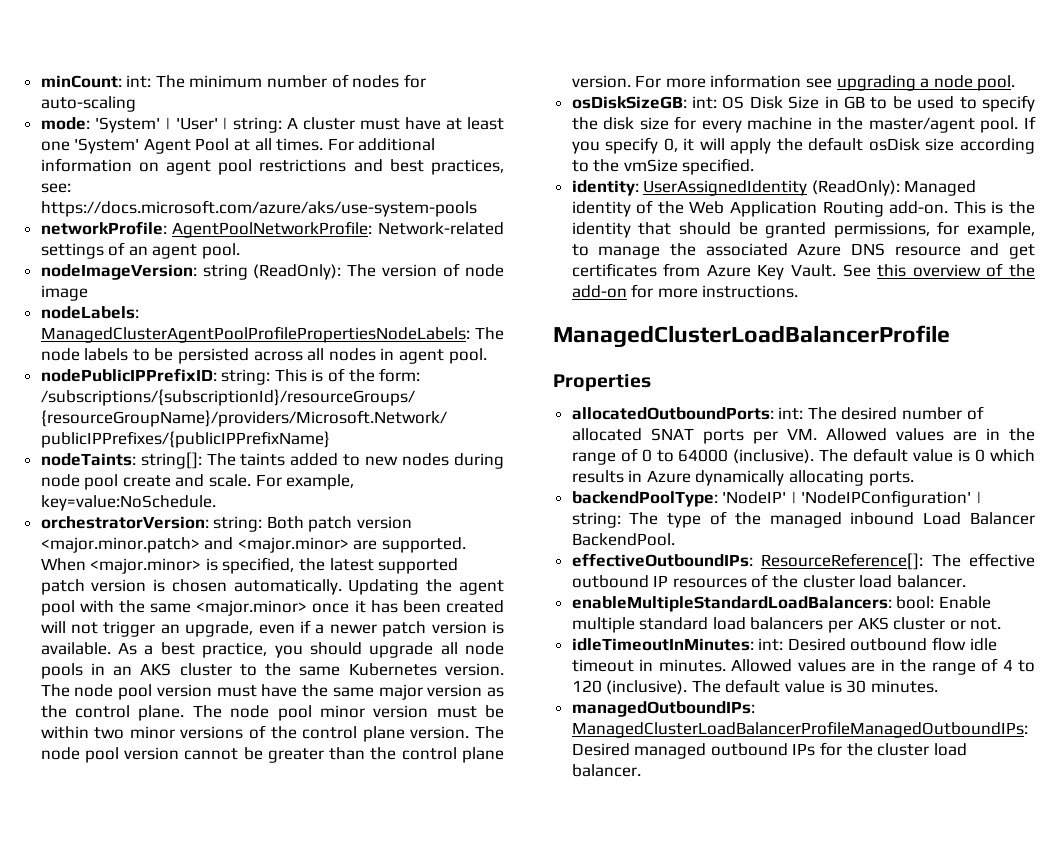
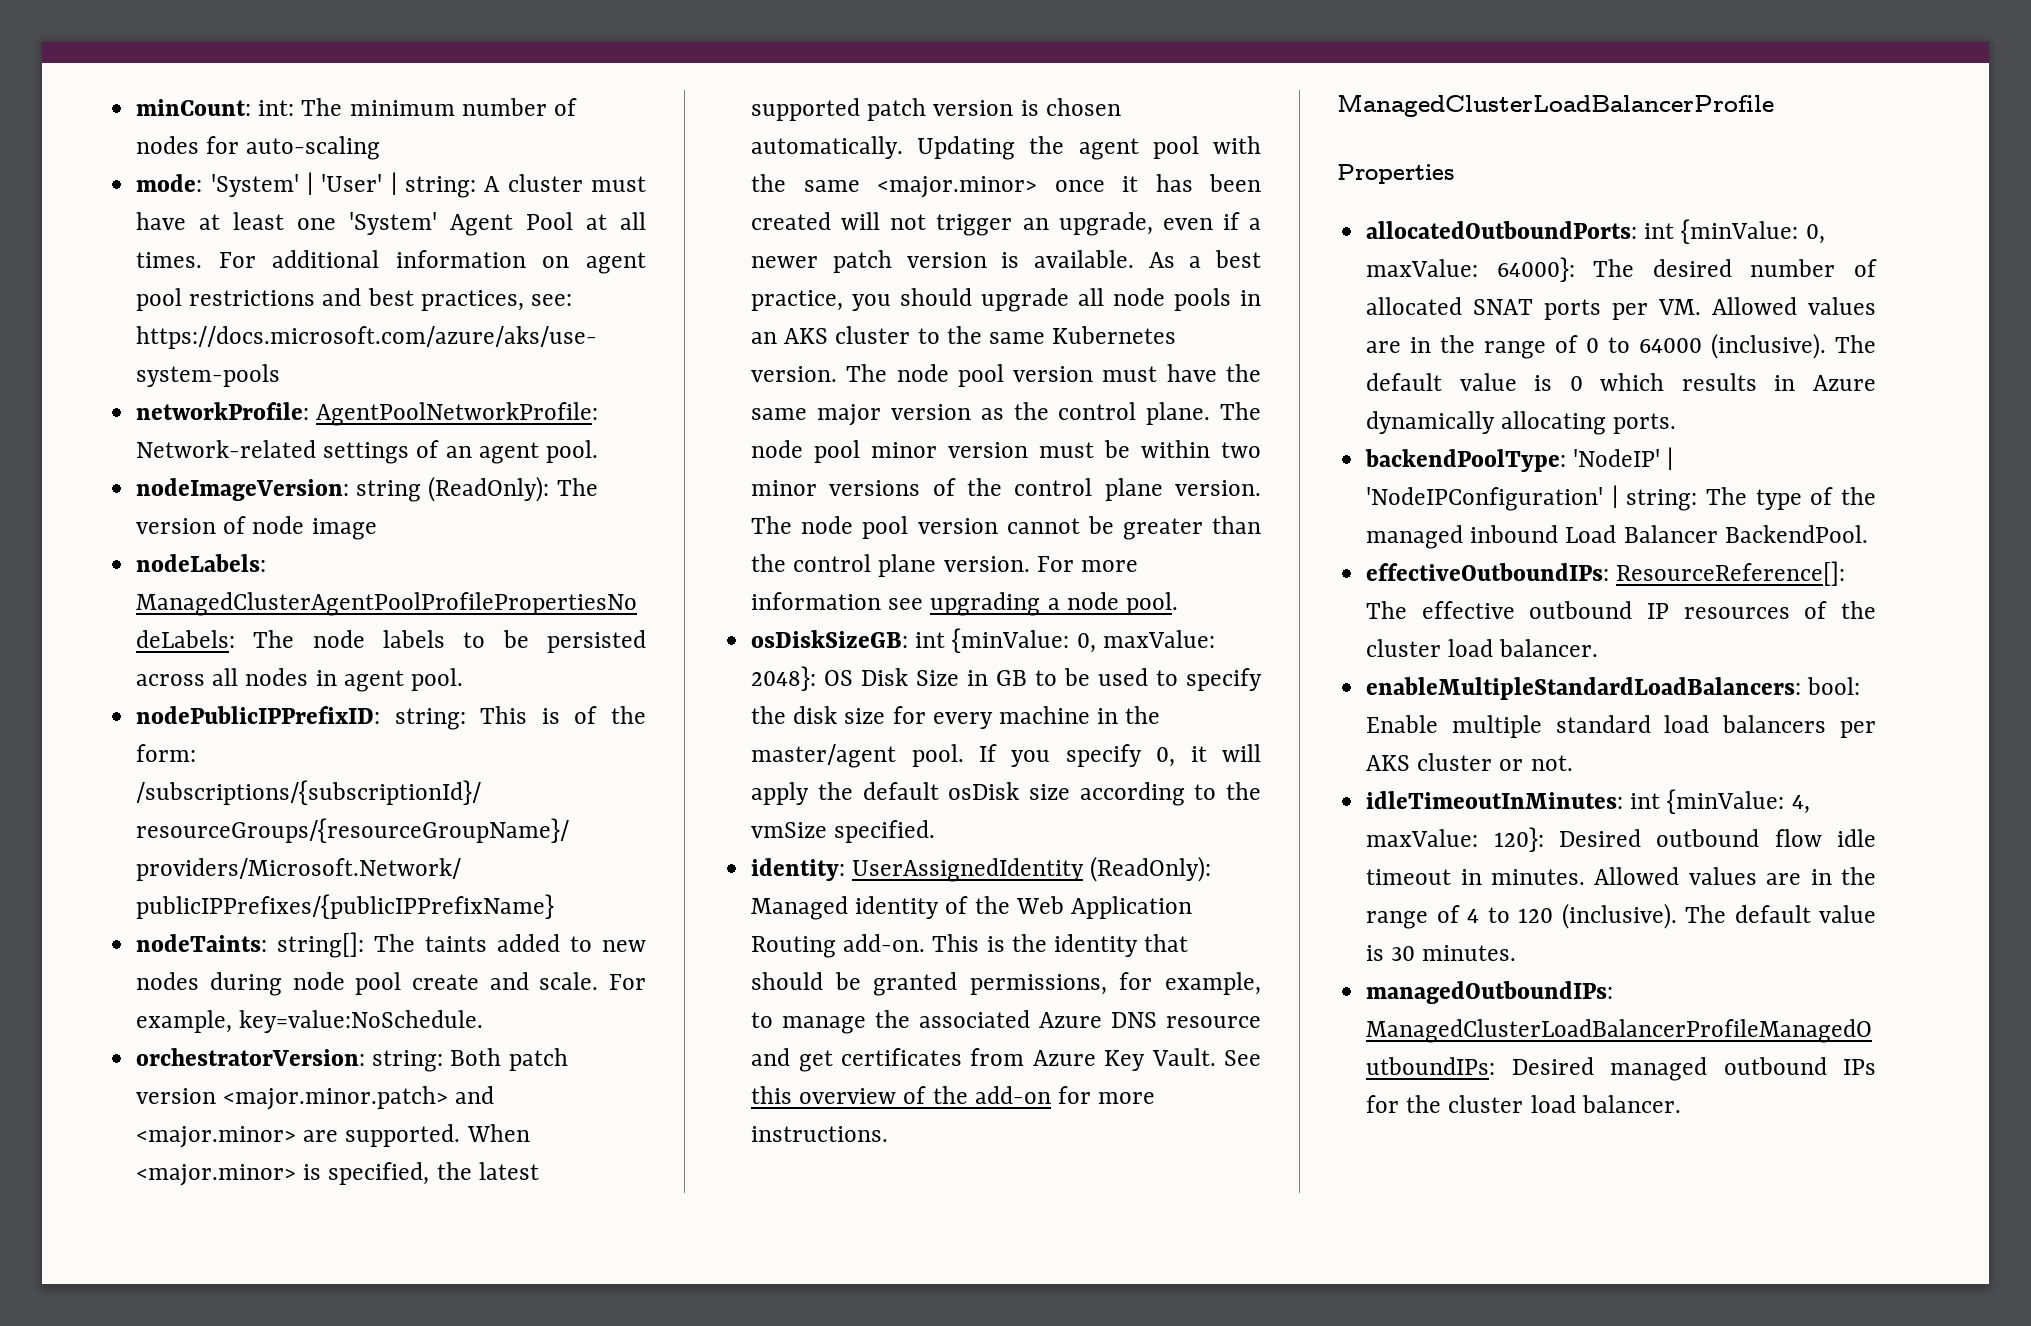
- osDiskSizeGB: int: OS Disk Size in GB to be used to specify the disk size for every machine in the master/agent pool.
+ osDiskSizeGB: int {minValue: 0, maxValue: 2048}: OS Disk Size in GB to be used to specify the disk size for every machine in the master/agent pool.
- allocatedOutboundPorts: int: The desired number of allocated SNAT ports per VM. Allowed values are in the range of 0 to 64000 (inclusive).
+ allocatedOutboundPorts: int {minValue: 0, maxValue: 64000}: The desired number of allocated SNAT ports per VM. Allowed values are in the range of 0 to 64000 (inclusive).
- idleTimeoutInMinutes: int: Desired outbound flow idle timeout in minutes.
+ idleTimeoutInMinutes: int {minValue: 4, maxValue: 120}: Desired outbound flow idle timeout in minutes.

